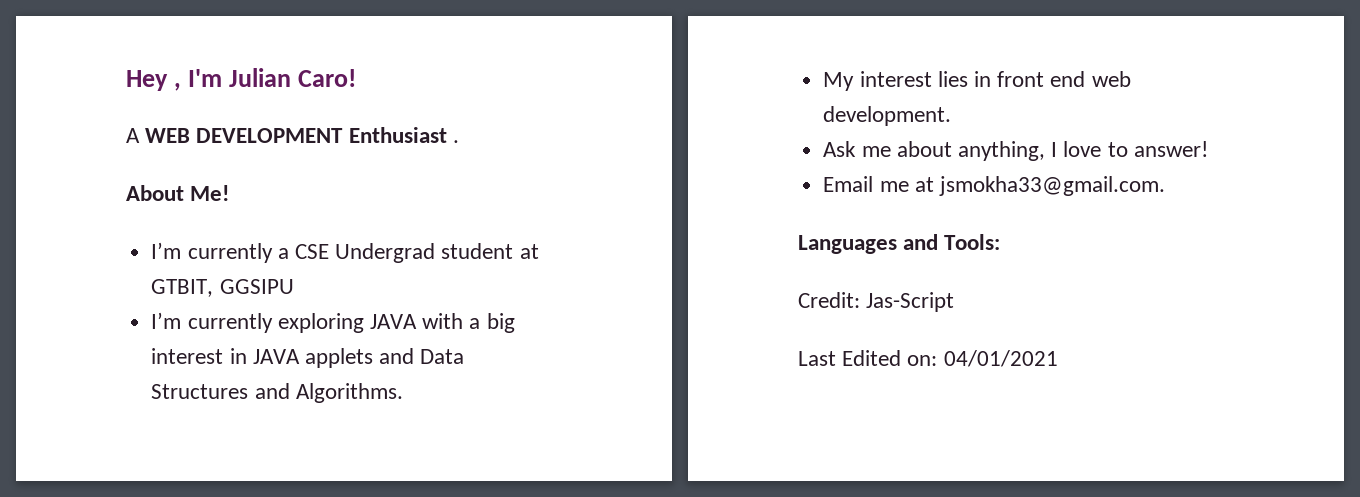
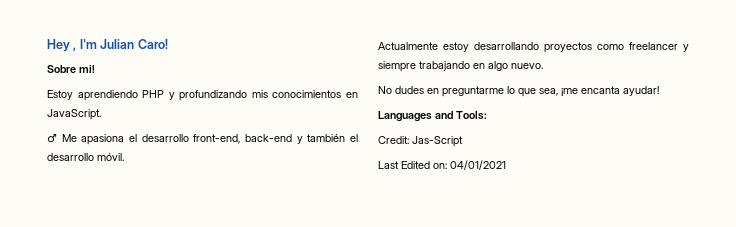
- A WEB DEVELOPMENT Enthusiast .
- About Me!
- I’m currently a CSE Undergrad student at GTBIT, GGSIPU
- I’m currently exploring JAVA with a big interest in JAVA applets and Data Structures and Algorithms.
- My interest lies in front end web development.
- Ask me about anything, I love to answer!
- Email me at jsmokha33@gmail.com.
+ Sobre mi!
+ Estoy aprendiendo PHP y profundizando mis conocimientos en JavaScript.
+ ♂ Me apasiona el desarrollo front-end, back-end y también el desarrollo móvil.
+ Actualmente estoy desarrollando proyectos como freelancer y siempre trabajando en algo nuevo.
+ No dudes en preguntarme lo que sea, ¡me encanta ayudar!

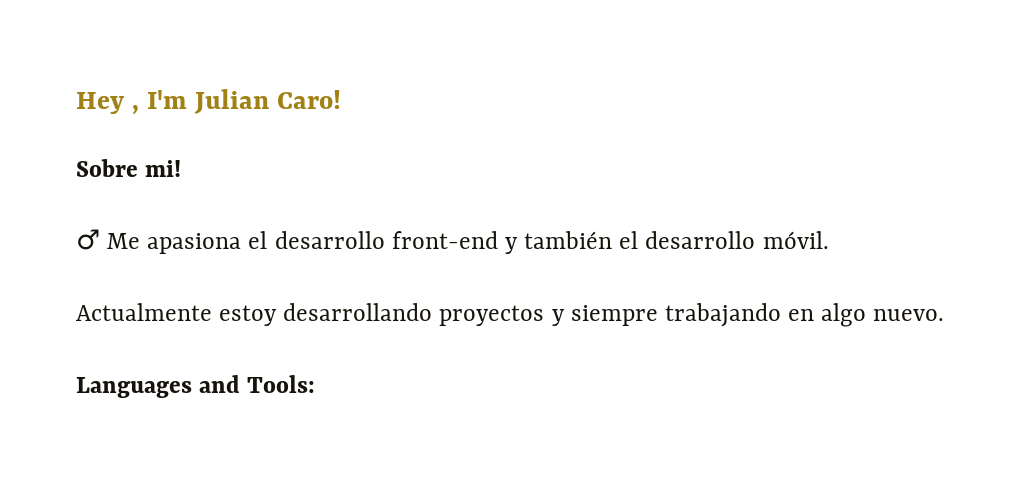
- Estoy aprendiendo PHP y profundizando mis conocimientos en JavaScript.
- ♂ Me apasiona el desarrollo front-end, back-end y también el desarrollo móvil.
+ ♂ Me apasiona el desarrollo front-end y también el desarrollo móvil.
- Actualmente estoy desarrollando proyectos como freelancer y siempre trabajando en algo nuevo.
+ Actualmente estoy desarrollando proyectos y siempre trabajando en algo nuevo.
- No dudes en preguntarme lo que sea, ¡me encanta ayudar!
  Languages and Tools:
- Credit: Jas-Script
- Last Edited on: 04/01/2021

